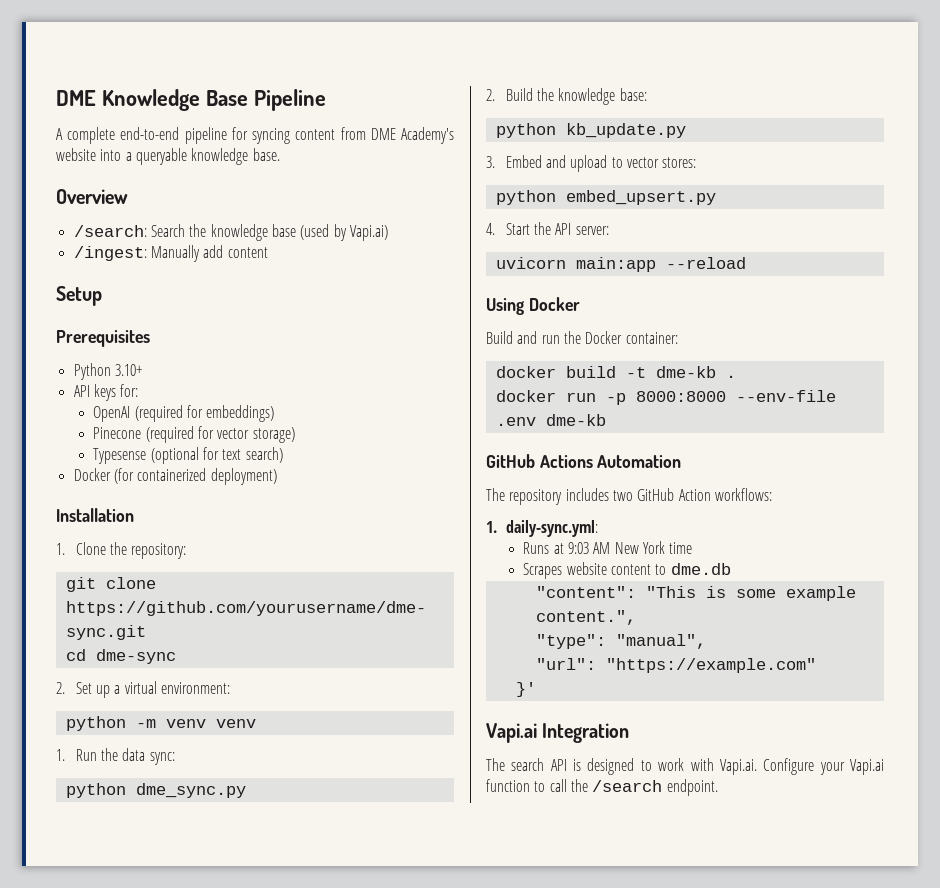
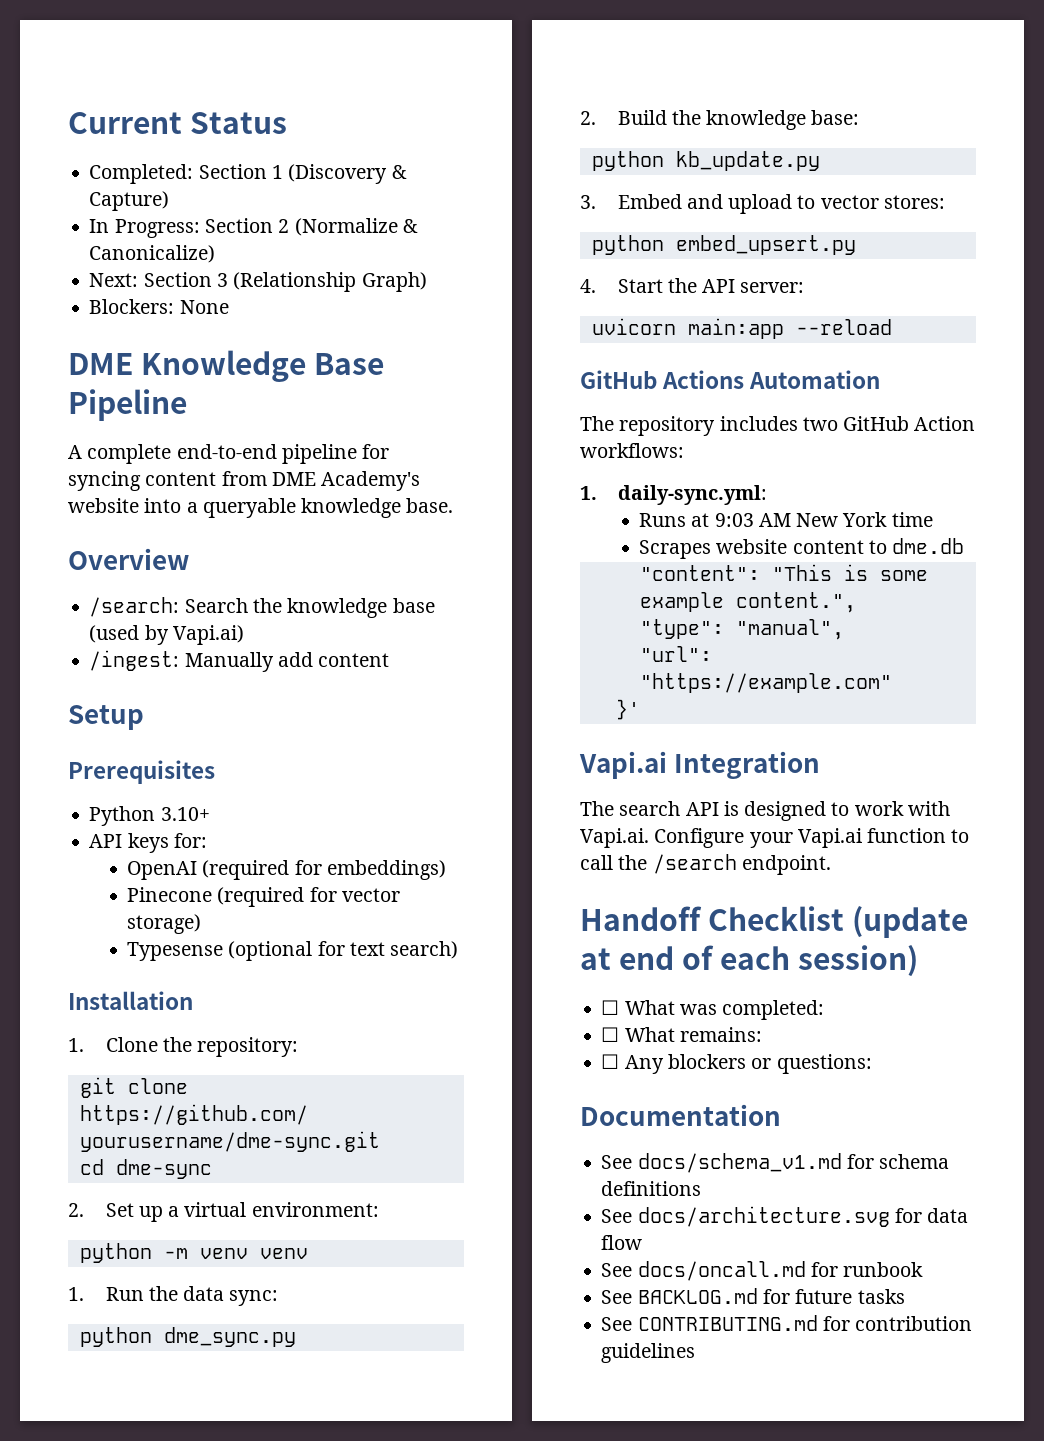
+ Current Status
+ Completed: Section 1 (Discovery & Capture)
+ In Progress: Section 2 (Normalize & Canonicalize)
+ Next: Section 3 (Relationship Graph)
+ Blockers: None
- Docker (for containerized deployment)
- Using Docker
- Build and run the Docker container:
- docker build -t dme-kb .
- docker run -p 8000:8000 --env-file .env dme-kb
+ Handoff Checklist (update at end of each session)
+ ☐ What was completed:
+ ☐ What remains:
+ ☐ Any blockers or questions:
+ Documentation
+ See docs/schema_v1.md for schema definitions
+ See docs/architecture.svg for data flow
+ See docs/oncall.md for runbook
+ See BACKLOG.md for future tasks
+ See CONTRIBUTING.md for contribution guidelines

